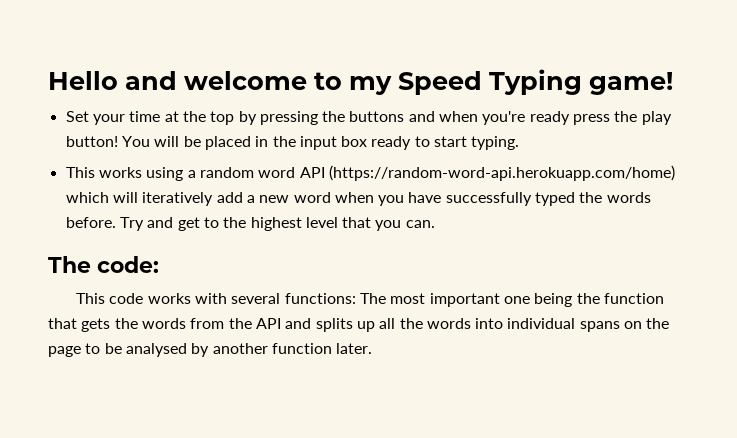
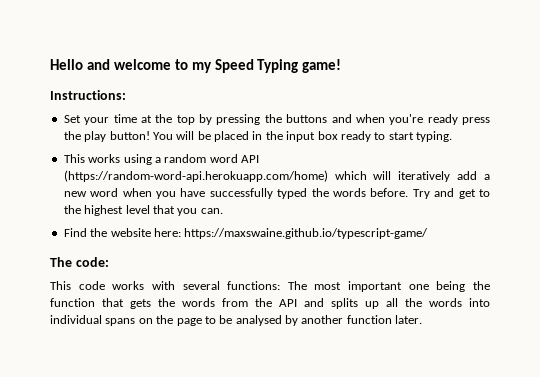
+ Instructions:
+ Find the website here: https://maxswaine.github.io/typescript-game/

